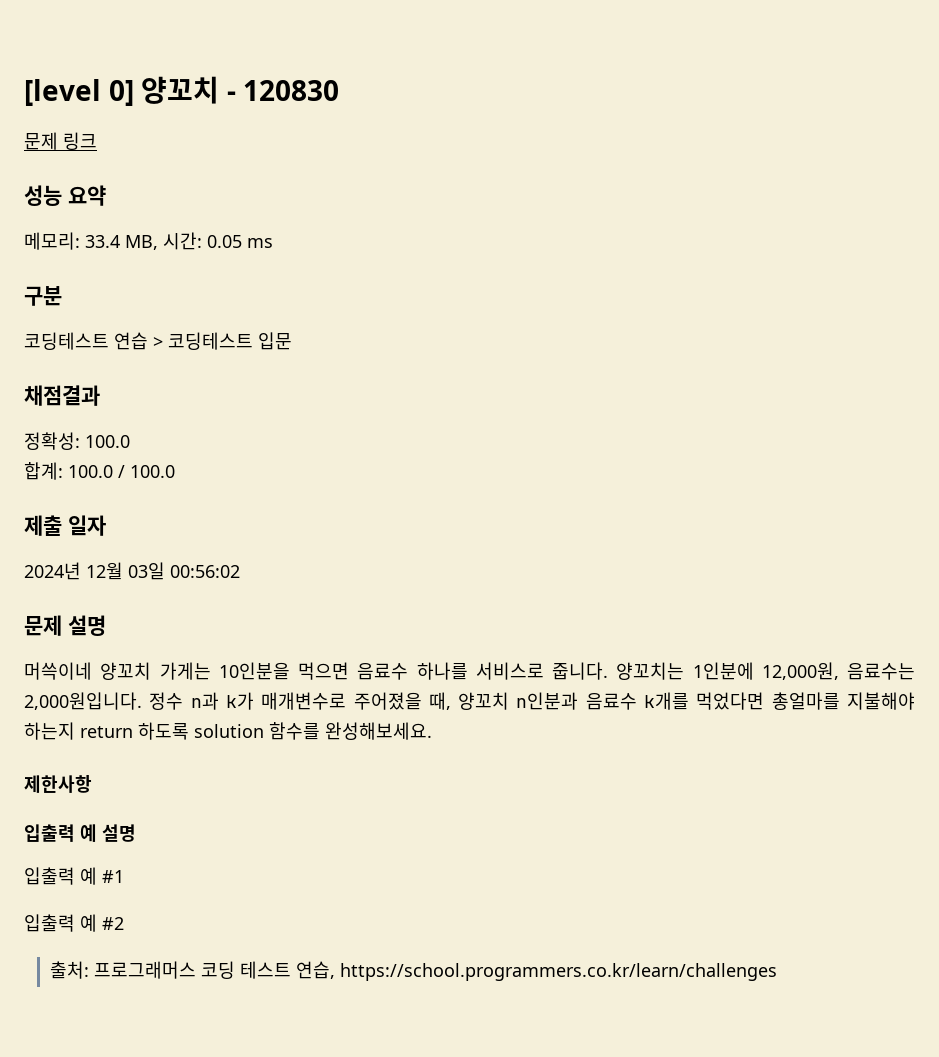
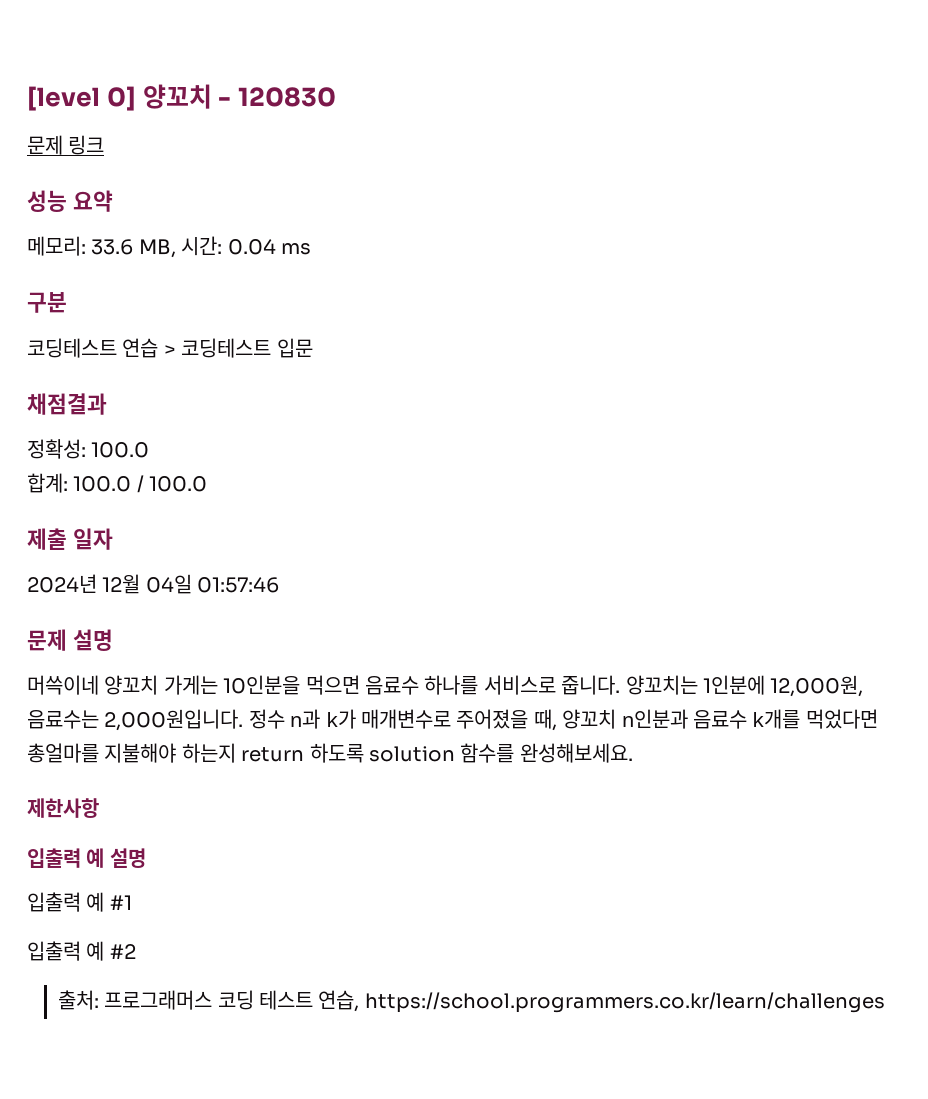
- 메모리: 33.4 MB, 시간: 0.05 ms
+ 메모리: 33.6 MB, 시간: 0.04 ms
- 2024년 12월 03일 00:56:02
+ 2024년 12월 04일 01:57:46

